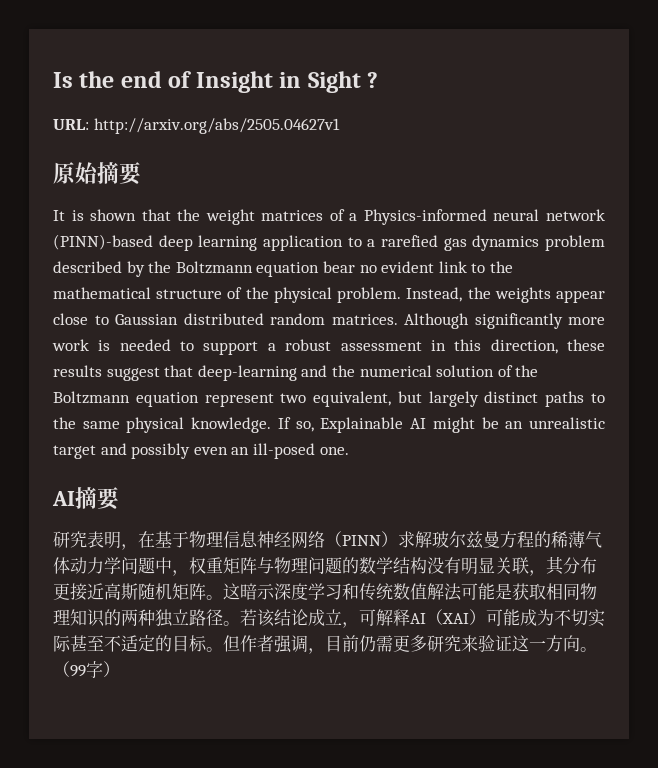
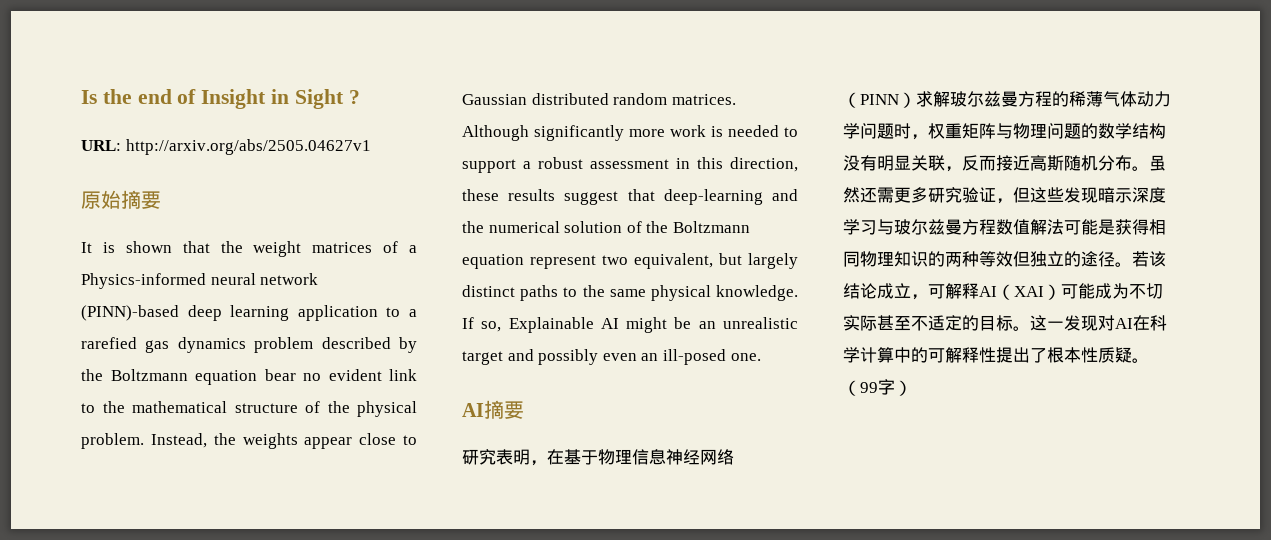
- 研究表明，在基于物理信息神经网络（PINN）求解玻尔兹曼方程的稀薄气体动力学问题中，权重矩阵与物理问题的数学结构没有明显关联，其分布更接近高斯随机矩阵。这暗示深度学习和传统数值解法可能是获取相同物理知识的两种独立路径。
+ 研究表明，在基于物理信息神经网络（PINN）求解玻尔兹曼方程的稀薄气体动力学问题时，权重矩阵与物理问题的数学结构没有明显关联，反而接近高斯随机分布。虽然还需更多研究验证，但这些发现暗示深度学习与玻尔兹曼方程数值解法可能是获得相同物理知识的两种等效但独立的途径。
- 但作者强调，目前仍需更多研究来验证这一方向。
+ 这一发现对AI在科学计算中的可解释性提出了根本性质疑。

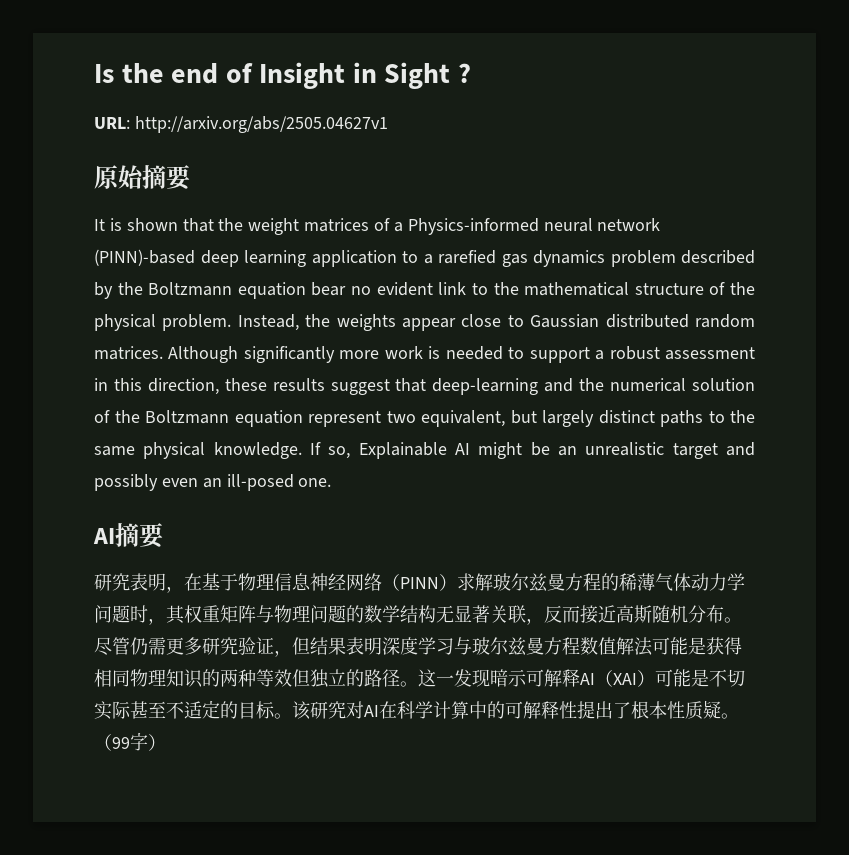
- 研究表明，在基于物理信息神经网络（PINN）求解玻尔兹曼方程的稀薄气体动力学问题时，权重矩阵与物理问题的数学结构没有明显关联，反而接近高斯随机分布。
+ 研究表明，在基于物理信息神经网络（PINN）求解玻尔兹曼方程的稀薄气体动力学问题时，其权重矩阵与物理问题的数学结构无显著关联，反而接近高斯随机分布。
- 虽然还需更多研究验证，但这些发现暗示深度学习与玻尔兹曼方程数值解法可能是获得相同物理知识的两种等效但独立的途径。若该结论成立，可解释AI（XAI）可能成为不切实际甚至不适定的目标。
+ 尽管仍需更多研究验证，但结果表明深度学习与玻尔兹曼方程数值解法可能是获得相同物理知识的两种等效但独立的路径。这一发现暗示可解释AI（XAI）可能是不切实际甚至不适定的目标。
- 这一发现对AI在科学计算中的可解释性提出了根本性质疑。
+ 该研究对AI在科学计算中的可解释性提出了根本性质疑。

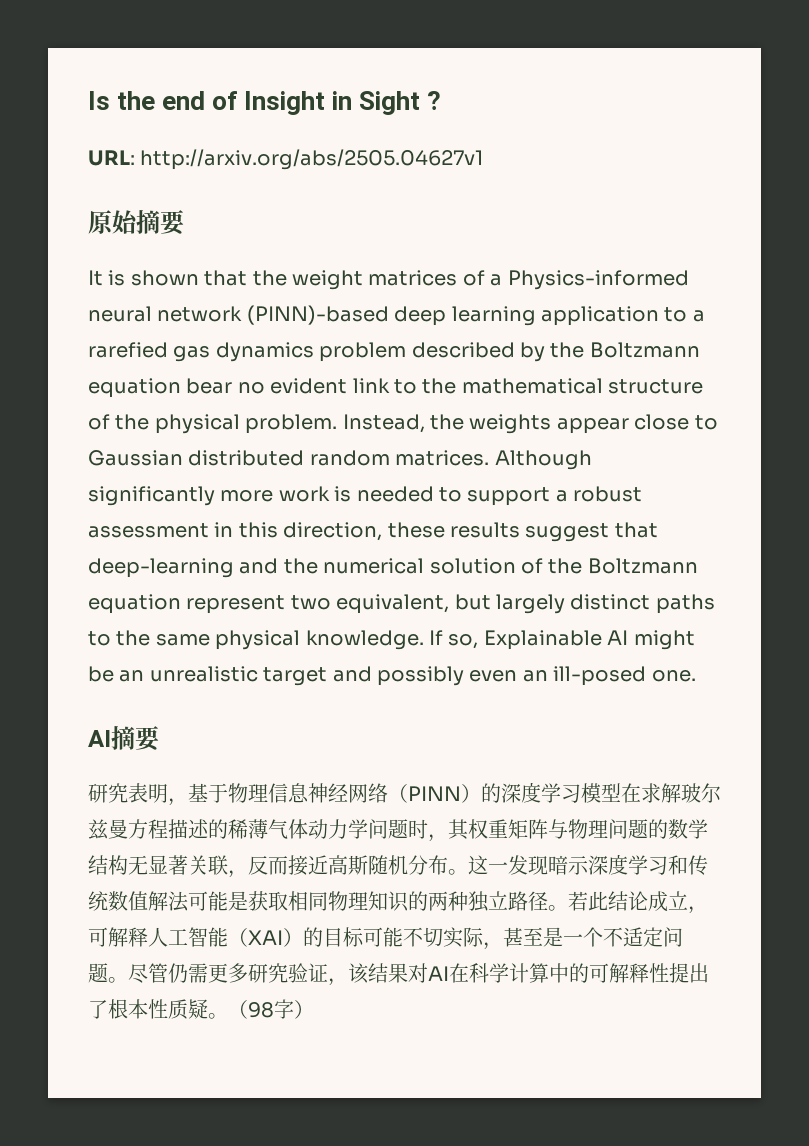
- 研究表明，在基于物理信息神经网络（PINN）求解玻尔兹曼方程的稀薄气体动力学问题时，其权重矩阵与物理问题的数学结构无显著关联，反而接近高斯随机分布。
+ 研究表明，基于物理信息神经网络（PINN）的深度学习模型在求解玻尔兹曼方程描述的稀薄气体动力学问题时，其权重矩阵与物理问题的数学结构无显著关联，反而接近高斯随机分布。
+ 这一发现暗示深度学习和传统数值解法可能是获取相同物理知识的两种独立路径。若此结论成立，可解释人工智能（XAI）的目标可能不切实际，甚至是一个不适定问题。
- 尽管仍需更多研究验证，但结果表明深度学习与玻尔兹曼方程数值解法可能是获得相同物理知识的两种等效但独立的路径。这一发现暗示可解释AI（XAI）可能是不切实际甚至不适定的目标。该研究对AI在科学计算中的可解释性提出了根本性质疑。
+ 尽管仍需更多研究验证，该结果对AI在科学计算中的可解释性提出了根本性质疑。
- （99字）
+ （98字）

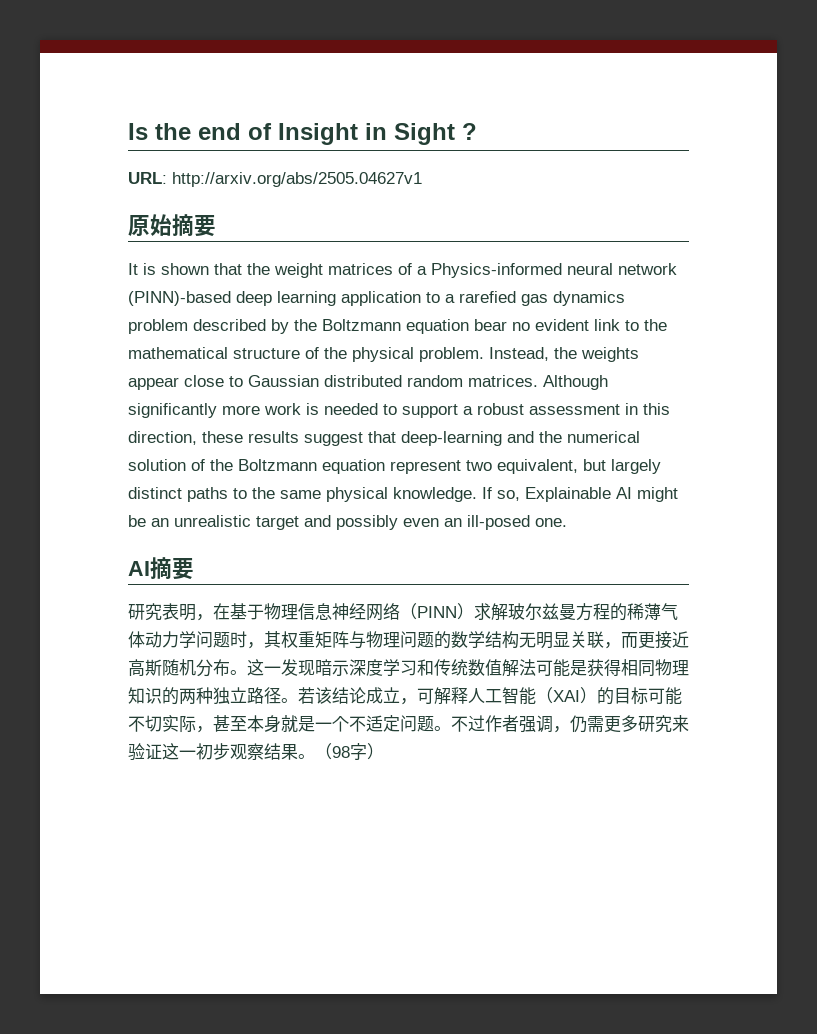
- 研究表明，基于物理信息神经网络（PINN）的深度学习模型在求解玻尔兹曼方程描述的稀薄气体动力学问题时，其权重矩阵与物理问题的数学结构无显著关联，反而接近高斯随机分布。
+ 研究表明，在基于物理信息神经网络（PINN）求解玻尔兹曼方程的稀薄气体动力学问题时，其权重矩阵与物理问题的数学结构无明显关联，而更接近高斯随机分布。
- 这一发现暗示深度学习和传统数值解法可能是获取相同物理知识的两种独立路径。
+ 这一发现暗示深度学习和传统数值解法可能是获得相同物理知识的两种独立路径。
- 若此结论成立，可解释人工智能（XAI）的目标可能不切实际，甚至是一个不适定问题。
+ 若该结论成立，可解释人工智能（XAI）的目标可能不切实际，甚至本身就是一个不适定问题。
- 尽管仍需更多研究验证，该结果对AI在科学计算中的可解释性提出了根本性质疑。
+ 不过作者强调，仍需更多研究来验证这一初步观察结果。

